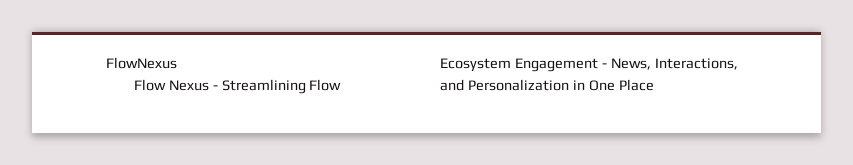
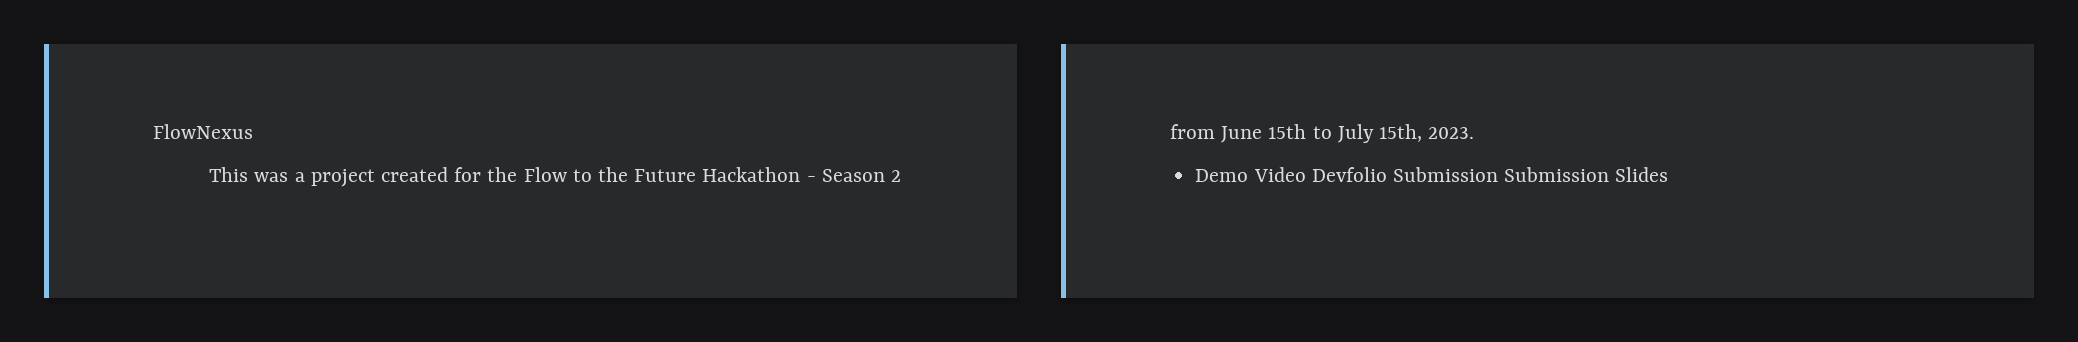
- Flow Nexus - Streamlining Flow Ecosystem Engagement - News, Interactions, and Personalization in One Place
+ This was a project created for the Flow to the Future Hackathon - Season 2 from June 15th to July 15th, 2023.
+ Demo Video Devfolio Submission Submission Slides

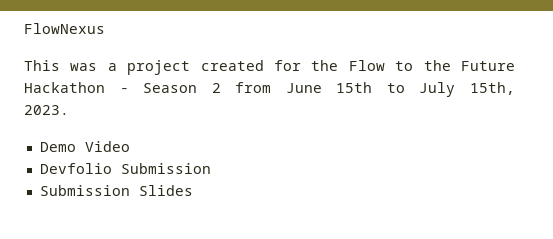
- Demo Video Devfolio Submission Submission Slides
+ Demo Video
+ Devfolio Submission
+ Submission Slides

